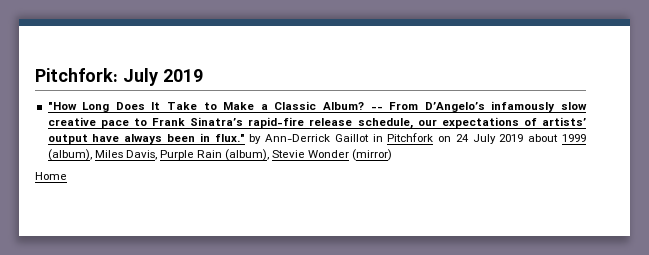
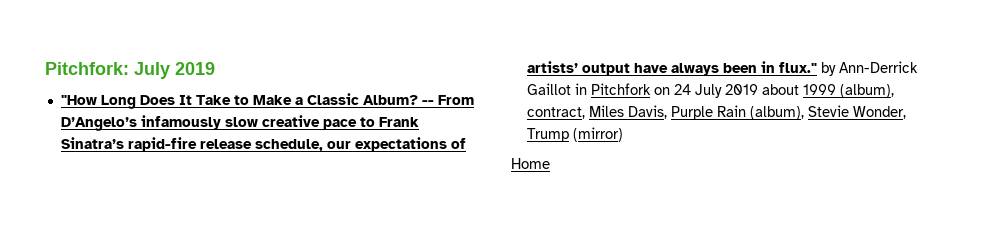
- -- From D’Angelo’s infamously slow creative pace to Frank Sinatra’s rapid-fire release schedule, our expectations of artists’ output have always been in flux." by Ann-Derrick Gaillot in Pitchfork on 24 July 2019 about 1999 (album), Miles Davis, Purple Rain (album), Stevie Wonder (mirror)
+ -- From D’Angelo’s infamously slow creative pace to Frank Sinatra’s rapid-fire release schedule, our expectations of artists’ output have always been in flux." by Ann-Derrick Gaillot in Pitchfork on 24 July 2019 about 1999 (album), contract, Miles Davis, Purple Rain (album), Stevie Wonder, Trump (mirror)

